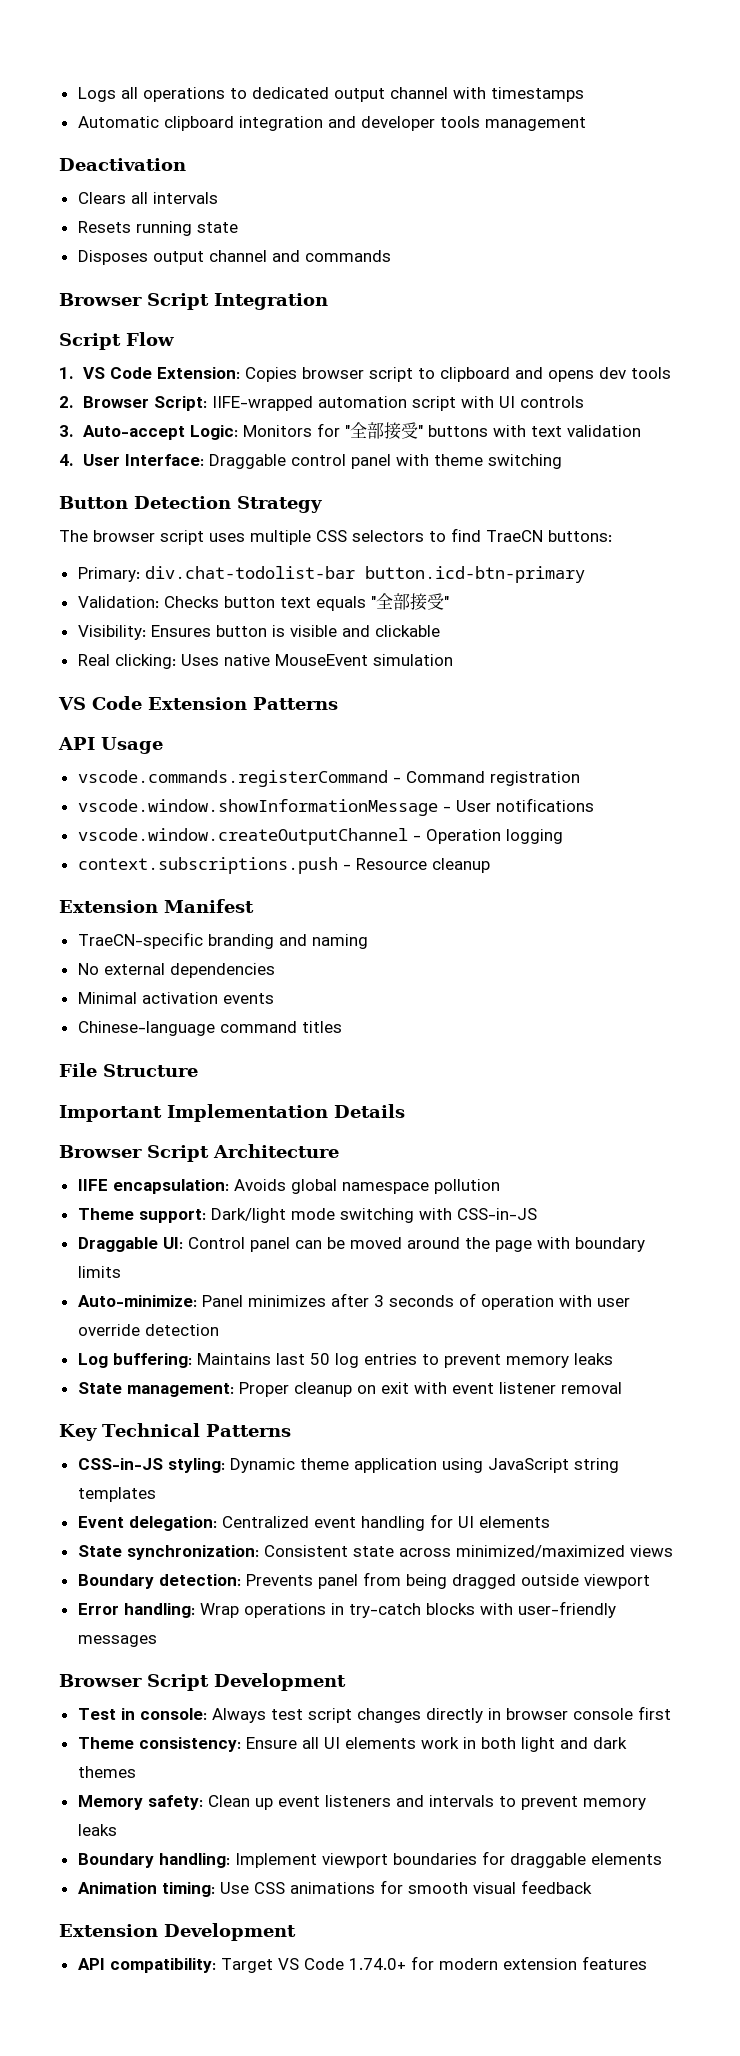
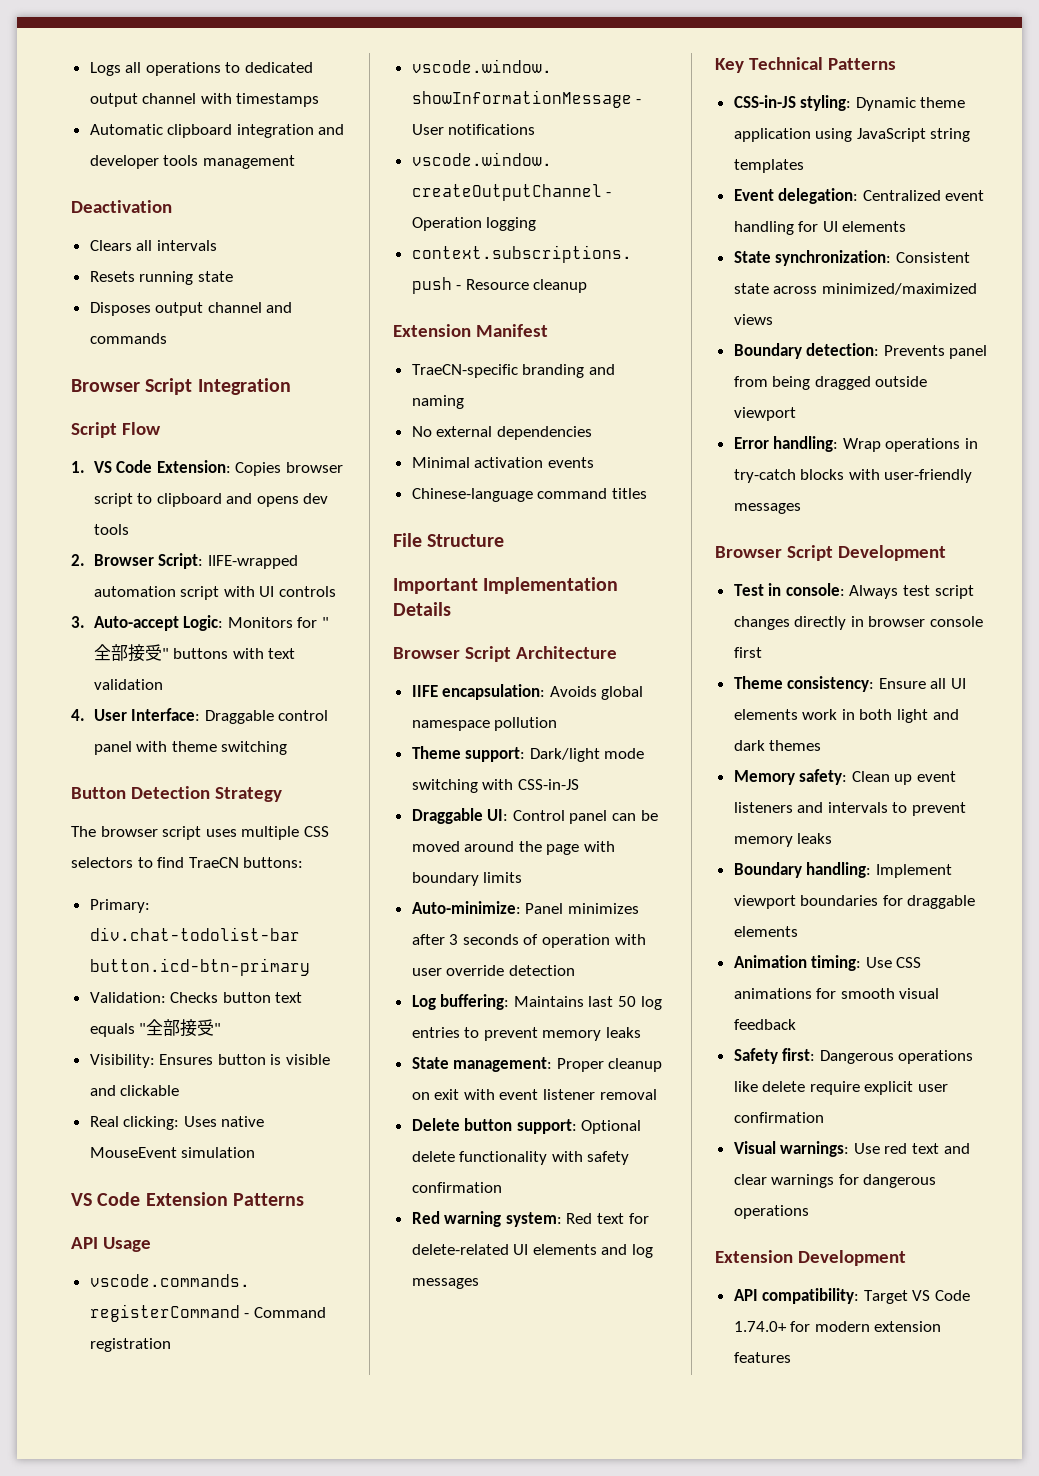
+ Delete button support: Optional delete functionality with safety confirmation
+ Red warning system: Red text for delete-related UI elements and log messages
+ Safety first: Dangerous operations like delete require explicit user confirmation
+ Visual warnings: Use red text and clear warnings for dangerous operations

